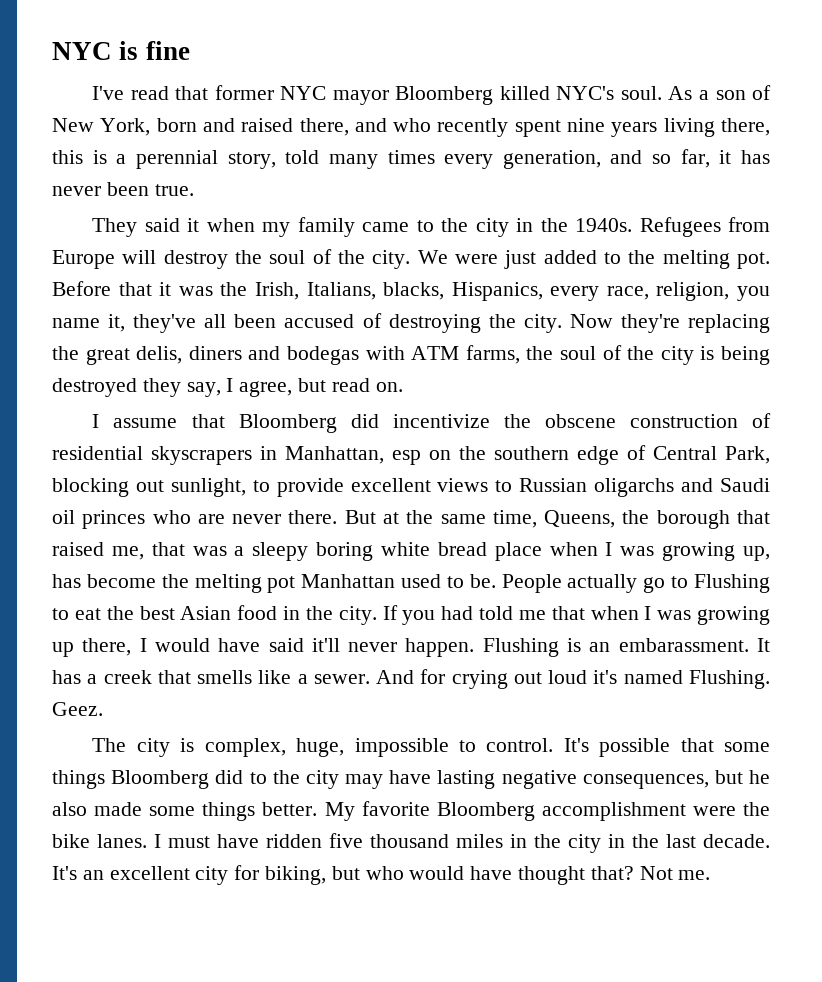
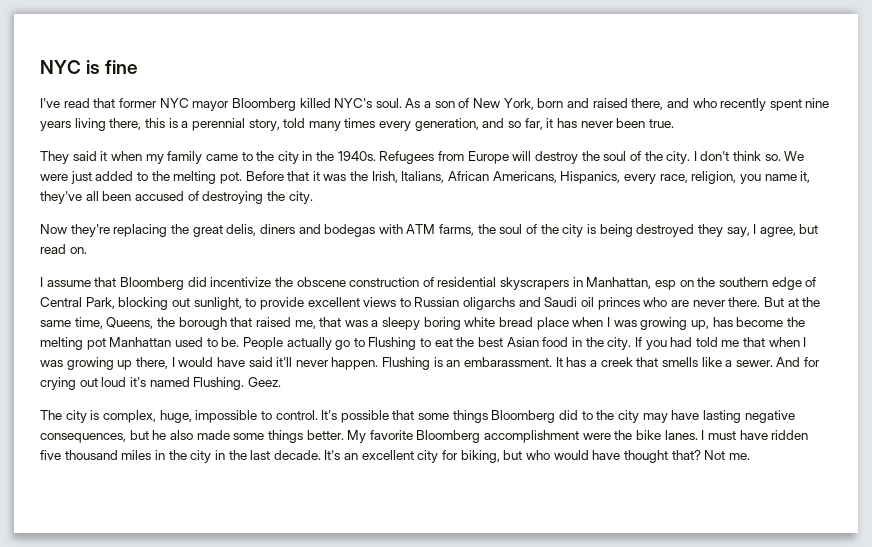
+ I don't think so.
- Before that it was the Irish, Italians, blacks, Hispanics, every race, religion, you name it, they've all been accused of destroying the city. Now they're replacing the great delis, diners and bodegas with ATM farms, the soul of the city is being destroyed they say, I agree, but read on.
+ Before that it was the Irish, Italians, African Americans, Hispanics, every race, religion, you name it, they've all been accused of destroying the city.
+ Now they're replacing the great delis, diners and bodegas with ATM farms, the soul of the city is being destroyed they say, I agree, but read on.

